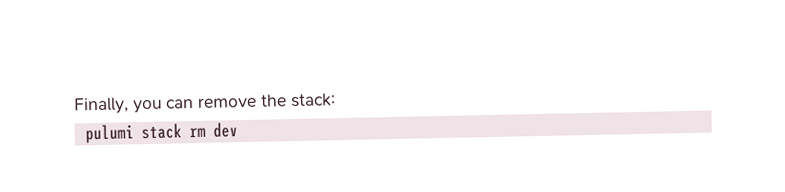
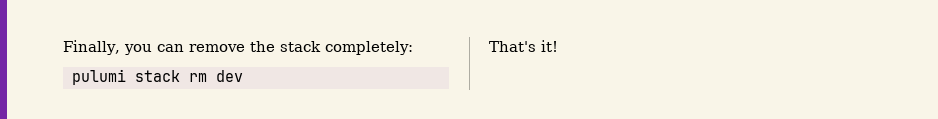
- Finally, you can remove the stack:
+ Finally, you can remove the stack completely:
+ That's it!

